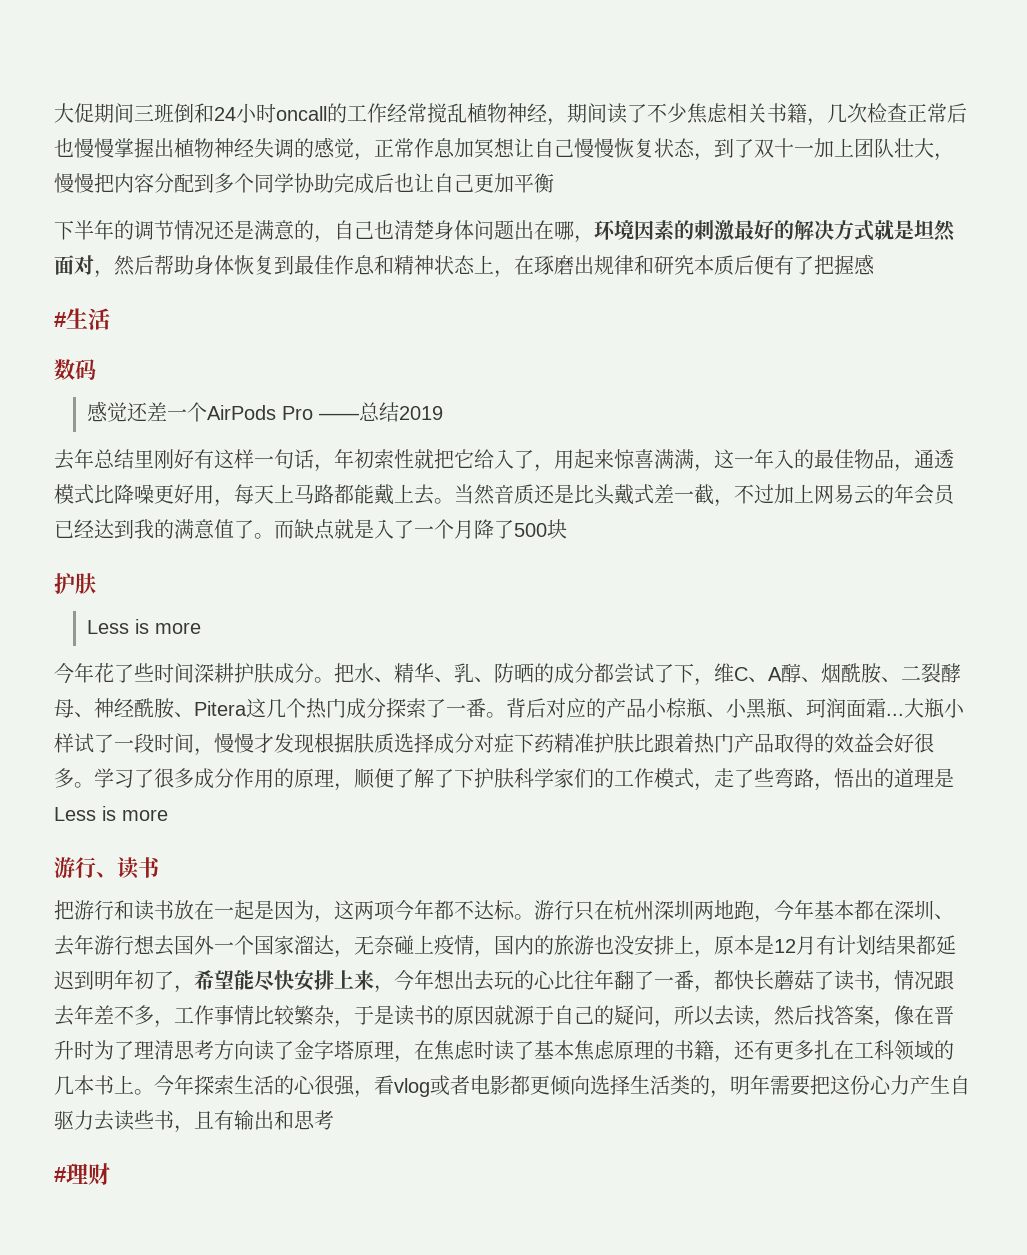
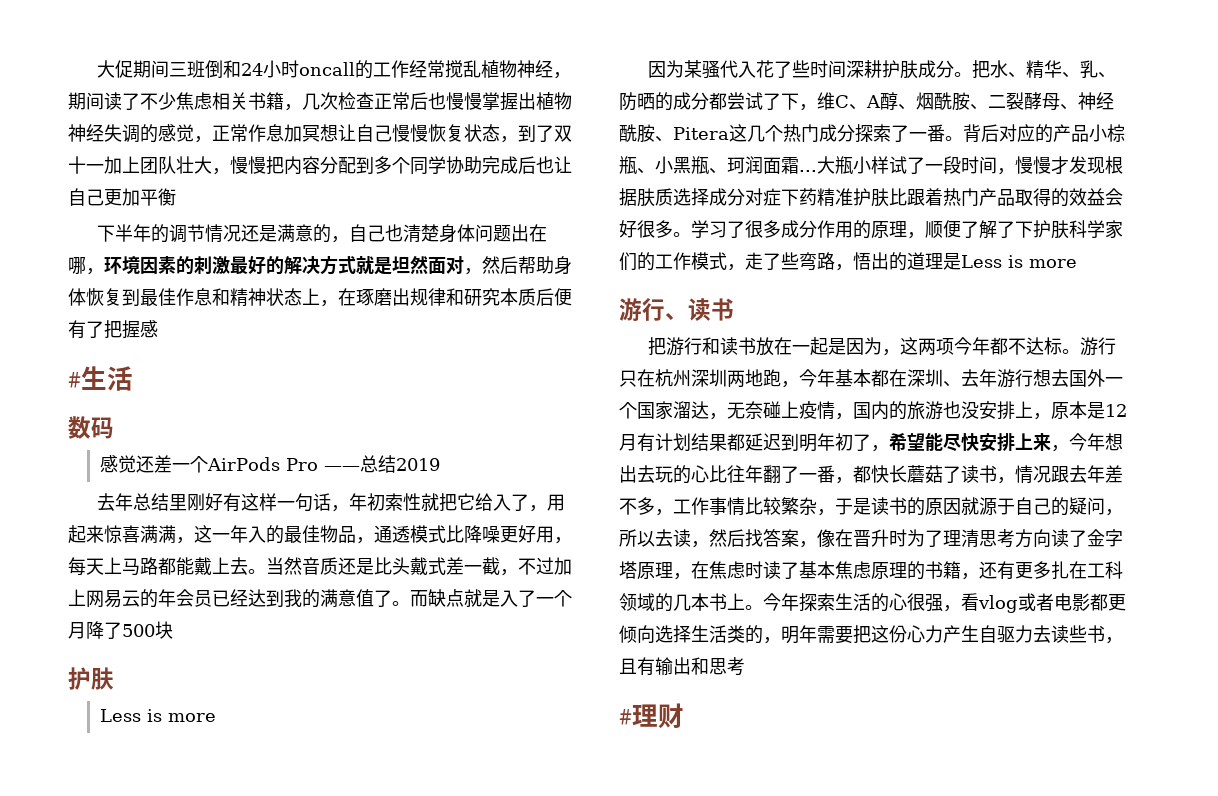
- 今年花了些时间深耕护肤成分。
+ 因为某骚代入花了些时间深耕护肤成分。

